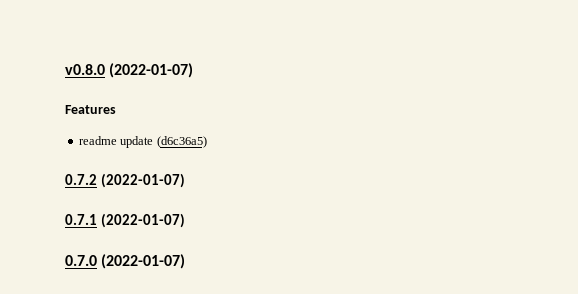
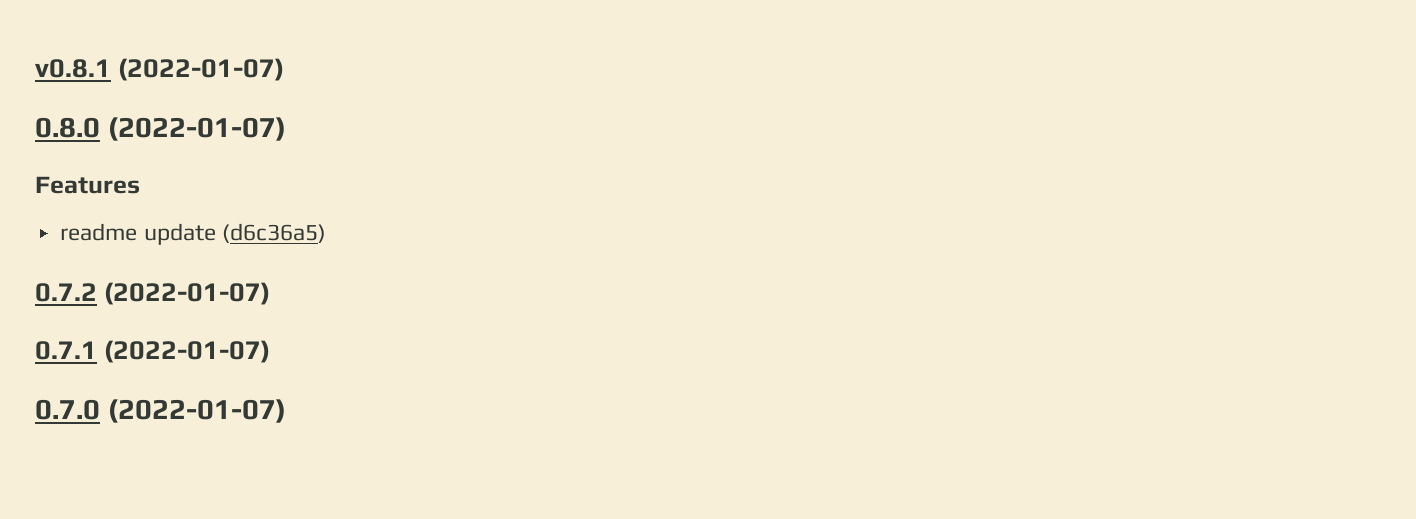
- v0.8.0 (2022-01-07)
+ v0.8.1 (2022-01-07)
+ 0.8.0 (2022-01-07)

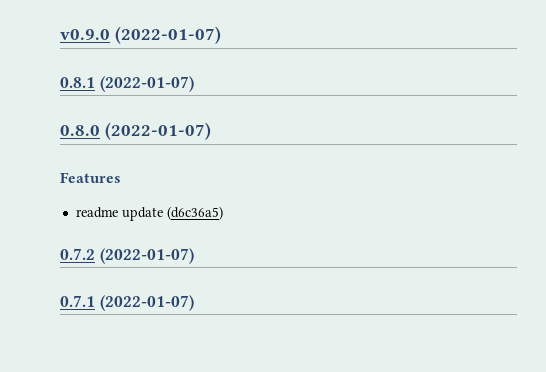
- v0.8.1 (2022-01-07)
+ v0.9.0 (2022-01-07)
+ 0.8.1 (2022-01-07)
- 0.7.0 (2022-01-07)

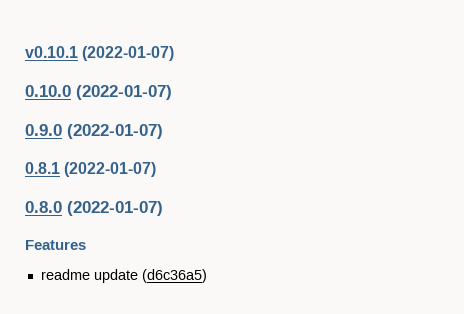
- v0.9.0 (2022-01-07)
+ v0.10.1 (2022-01-07)
+ 0.10.0 (2022-01-07)
+ 0.9.0 (2022-01-07)
- 0.7.2 (2022-01-07)
- 0.7.1 (2022-01-07)

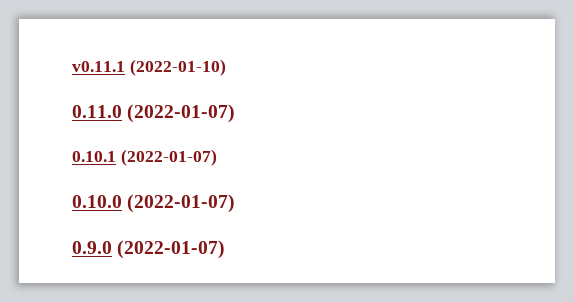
- v0.10.1 (2022-01-07)
+ v0.11.1 (2022-01-10)
+ 0.11.0 (2022-01-07)
+ 0.10.1 (2022-01-07)
- 0.8.1 (2022-01-07)
- 0.8.0 (2022-01-07)
- Features
- readme update (d6c36a5)

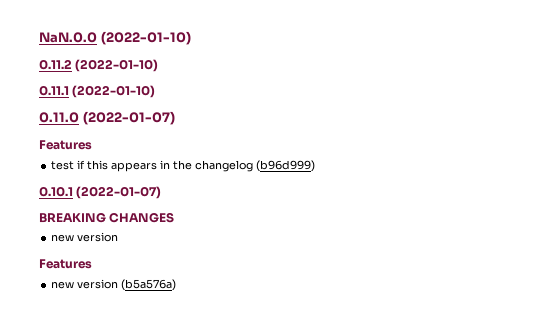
- v0.11.1 (2022-01-10)
+ NaN.0.0 (2022-01-10)
+ 0.11.2 (2022-01-10)
+ 0.11.1 (2022-01-10)
  0.11.0 (2022-01-07)
+ Features
+ test if this appears in the changelog (b96d999)
  0.10.1 (2022-01-07)
- 0.10.0 (2022-01-07)
- 0.9.0 (2022-01-07)
+ BREAKING CHANGES
+ new version
+ Features
+ new version (b5a576a)

